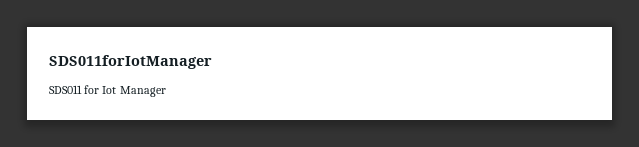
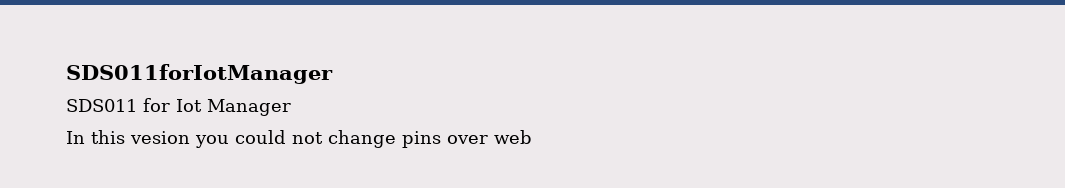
+ In this vesion you could not change pins over web

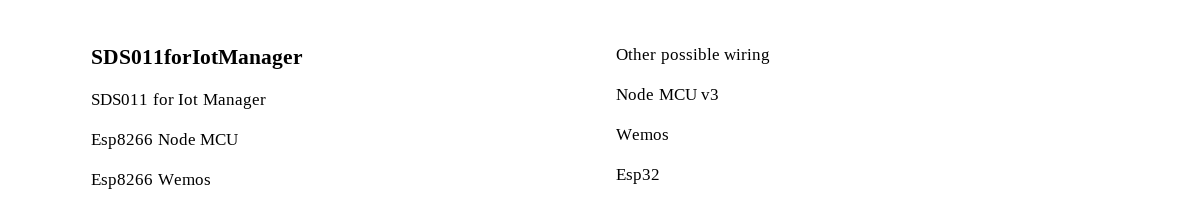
- In this vesion you could not change pins over web
+ Esp8266 Node MCU
+ Esp8266 Wemos
+ Other possible wiring
+ Node MCU v3
+ Wemos
+ Esp32

